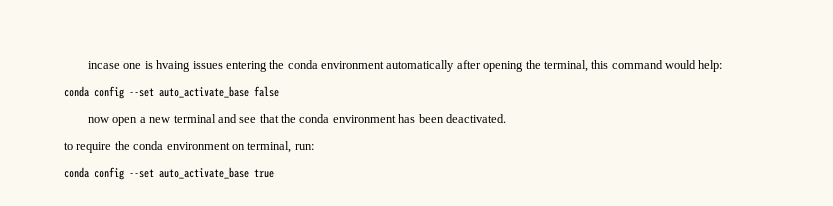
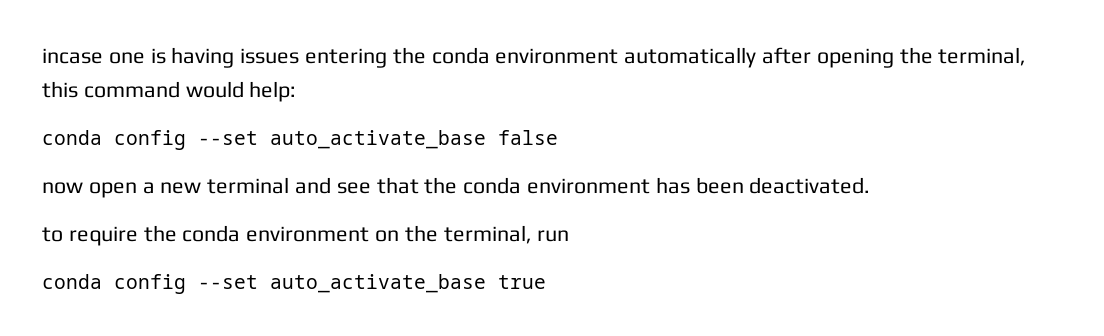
- incase one is hvaing issues entering the conda environment automatically after opening the terminal, this command would help:
+ incase one is having issues entering the conda environment automatically after opening the terminal, this command would help:
- to require the conda environment on terminal, run:
+ to require the conda environment on the terminal, run

